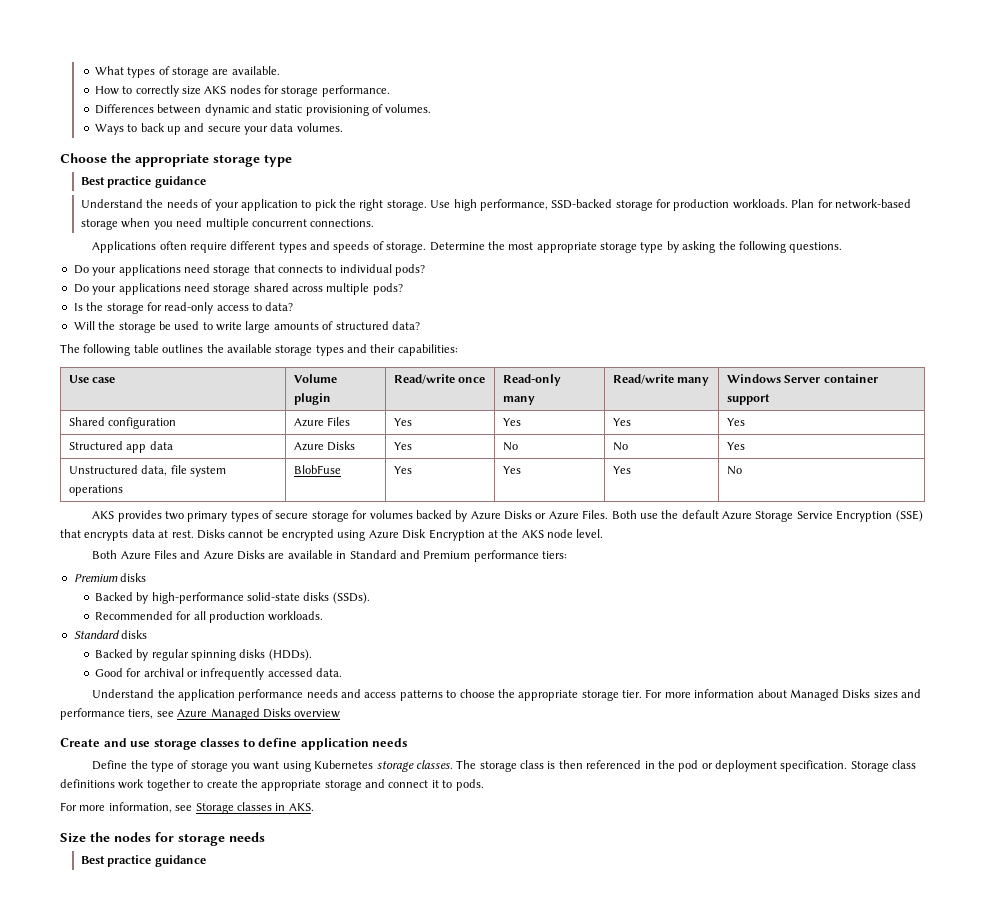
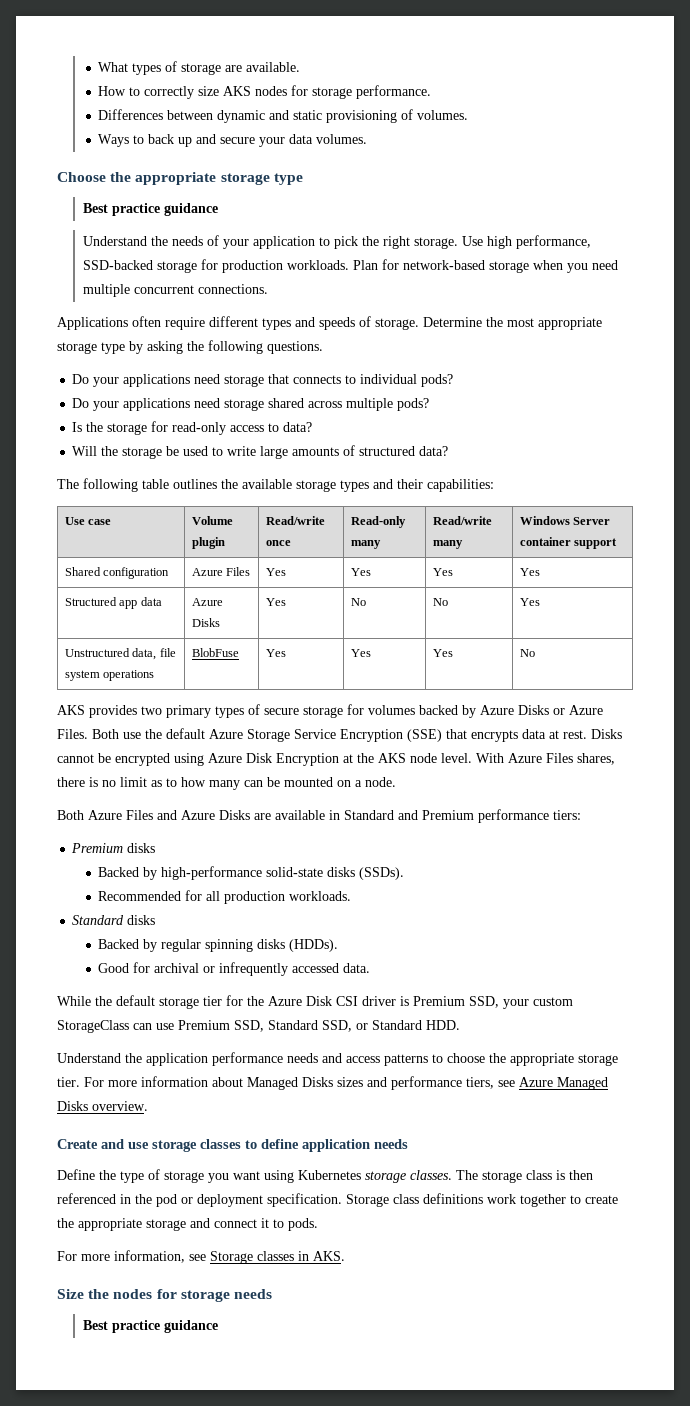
+ With Azure Files shares, there is no limit as to how many can be mounted on a node.
+ While the default storage tier for the Azure Disk CSI driver is Premium SSD, your custom StorageClass can use Premium SSD, Standard SSD, or Standard HDD.
- For more information about Managed Disks sizes and performance tiers, see Azure Managed Disks overview
+ For more information about Managed Disks sizes and performance tiers, see Azure Managed Disks overview.

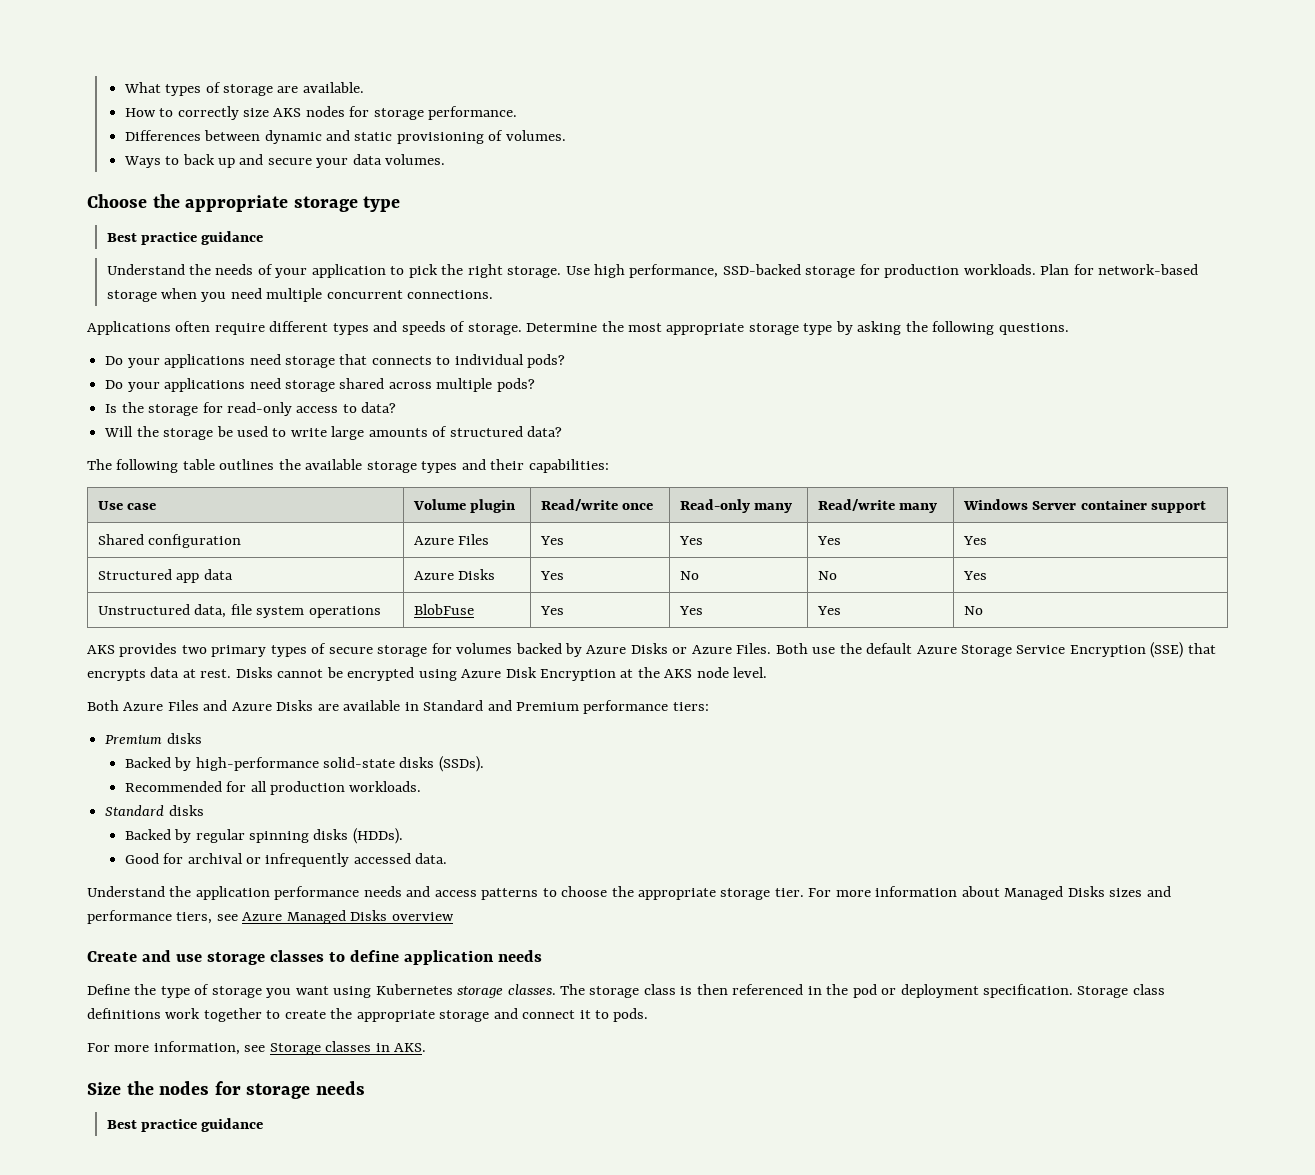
- With Azure Files shares, there is no limit as to how many can be mounted on a node.
- While the default storage tier for the Azure Disk CSI driver is Premium SSD, your custom StorageClass can use Premium SSD, Standard SSD, or Standard HDD.
- For more information about Managed Disks sizes and performance tiers, see Azure Managed Disks overview.
+ For more information about Managed Disks sizes and performance tiers, see Azure Managed Disks overview

